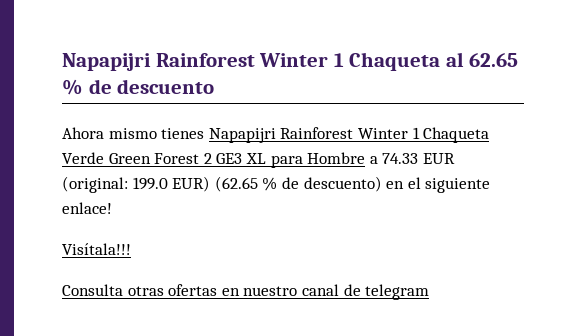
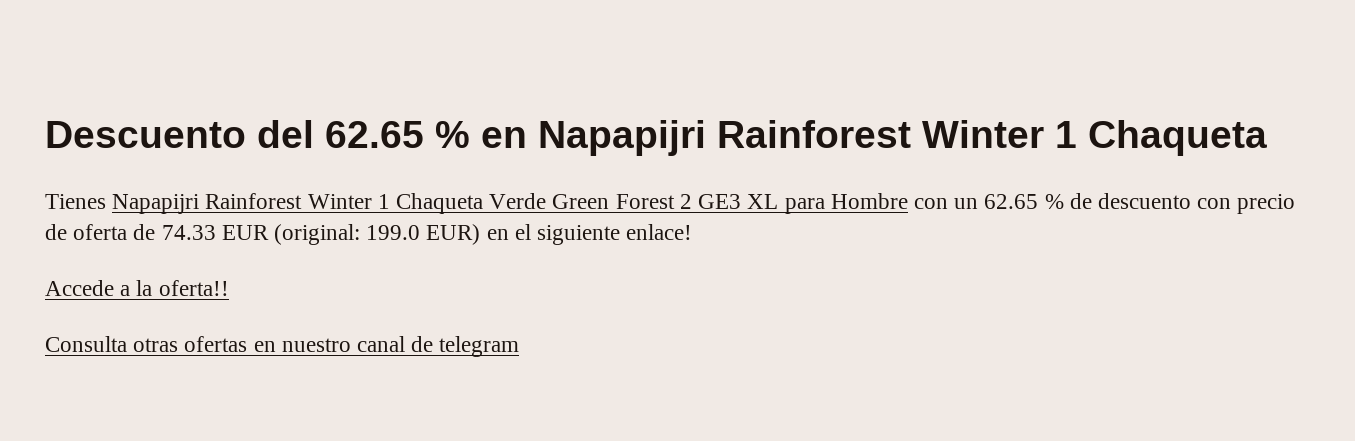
- Napapijri Rainforest Winter 1 Chaqueta al 62.65 % de descuento
- Ahora mismo tienes Napapijri Rainforest Winter 1 Chaqueta Verde Green Forest 2 GE3 XL para Hombre a 74.33 EUR (original: 199.0 EUR) (62.65 % de descuento) en el siguiente enlace!
+ Descuento del 62.65 % en Napapijri Rainforest Winter 1 Chaqueta
+ Tienes Napapijri Rainforest Winter 1 Chaqueta Verde Green Forest 2 GE3 XL para Hombre con un 62.65 % de descuento con precio de oferta de 74.33 EUR (original: 199.0 EUR) en el siguiente enlace!
- Visítala!!!
+ Accede a la oferta!!

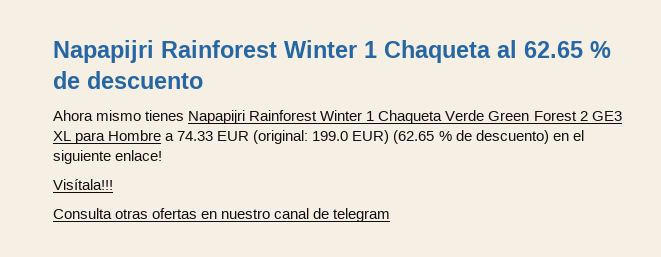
- Descuento del 62.65 % en Napapijri Rainforest Winter 1 Chaqueta
- Tienes Napapijri Rainforest Winter 1 Chaqueta Verde Green Forest 2 GE3 XL para Hombre con un 62.65 % de descuento con precio de oferta de 74.33 EUR (original: 199.0 EUR) en el siguiente enlace!
+ Napapijri Rainforest Winter 1 Chaqueta al 62.65 % de descuento
+ Ahora mismo tienes Napapijri Rainforest Winter 1 Chaqueta Verde Green Forest 2 GE3 XL para Hombre a 74.33 EUR (original: 199.0 EUR) (62.65 % de descuento) en el siguiente enlace!
- Accede a la oferta!!
+ Visítala!!!

